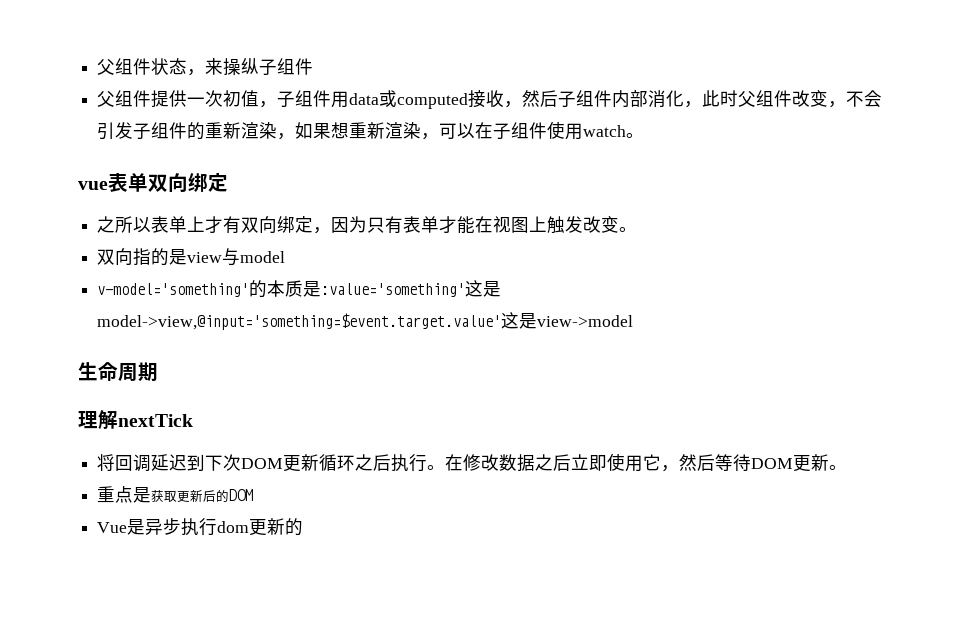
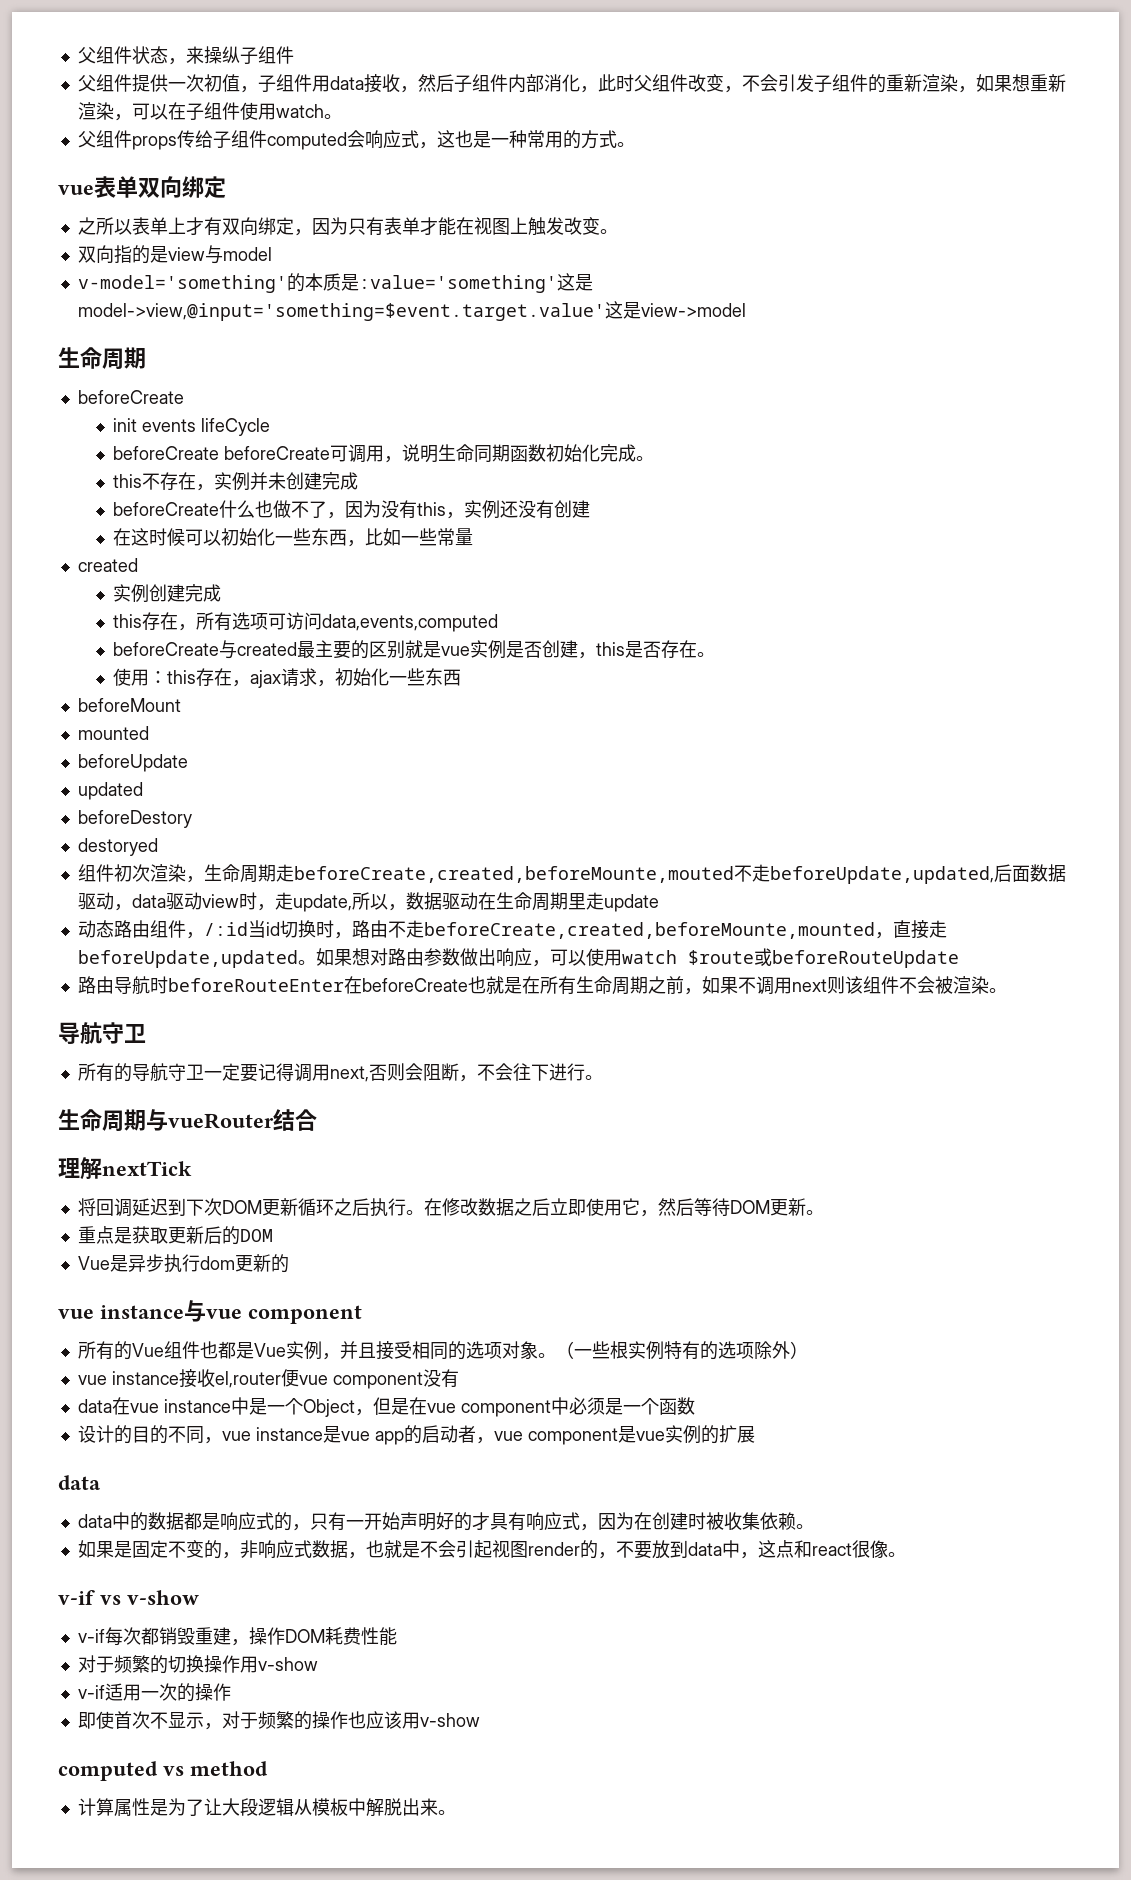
- 父组件提供一次初值，子组件用data或computed接收，然后子组件内部消化，此时父组件改变，不会引发子组件的重新渲染，如果想重新渲染，可以在子组件使用watch。
+ 父组件提供一次初值，子组件用data接收，然后子组件内部消化，此时父组件改变，不会引发子组件的重新渲染，如果想重新渲染，可以在子组件使用watch。
+ 父组件props传给子组件computed会响应式，这也是一种常用的方式。
  v-model='something'的本质是:value='something'这是model->view,@input='something=$event.target.value'这是view->model
  生命周期
+ beforeCreate
+ init events lifeCycle
+ beforeCreate beforeCreate可调用，说明生命同期函数初始化完成。
+ this不存在，实例并未创建完成
+ beforeCreate什么也做不了，因为没有this，实例还没有创建
+ 在这时候可以初始化一些东西，比如一些常量
+ created
+ 实例创建完成
+ this存在，所有选项可访问data,events,computed
+ beforeCreate与created最主要的区别就是vue实例是否创建，this是否存在。
+ 使用：this存在，ajax请求，初始化一些东西
+ beforeMount
+ mounted
+ beforeUpdate
+ updated
+ beforeDestory
+ destoryed
+ 组件初次渲染，生命周期走beforeCreate,created,beforeMounte,mouted不走beforeUpdate,updated,后面数据驱动，data驱动view时，走update,所以，数据驱动在生命周期里走update
+ 动态路由组件，/:id当id切换时，路由不走beforeCreate,created,beforeMounte,mounted，直接走beforeUpdate,updated。如果想对路由参数做出响应，可以使用watch $route或beforeRouteUpdate
+ 路由导航时beforeRouteEnter在beforeCreate也就是在所有生命周期之前，如果不调用next则该组件不会被渲染。
+ 导航守卫
+ 所有的导航守卫一定要记得调用next,否则会阻断，不会往下进行。
+ 生命周期与vueRouter结合
+ vue instance与vue component
+ 所有的Vue组件也都是Vue实例，并且接受相同的选项对象。（一些根实例特有的选项除外）
+ vue instance接收el,router便vue component没有
+ data在vue instance中是一个Object，但是在vue component中必须是一个函数
+ 设计的目的不同，vue instance是vue app的启动者，vue component是vue实例的扩展
+ data
+ data中的数据都是响应式的，只有一开始声明好的才具有响应式，因为在创建时被收集依赖。
+ 如果是固定不变的，非响应式数据，也就是不会引起视图render的，不要放到data中，这点和react很像。
+ v-if vs v-show
+ v-if每次都销毁重建，操作DOM耗费性能
+ 对于频繁的切换操作用v-show
+ v-if适用一次的操作
+ 即使首次不显示，对于频繁的操作也应该用v-show
+ computed vs method
+ 计算属性是为了让大段逻辑从模板中解脱出来。

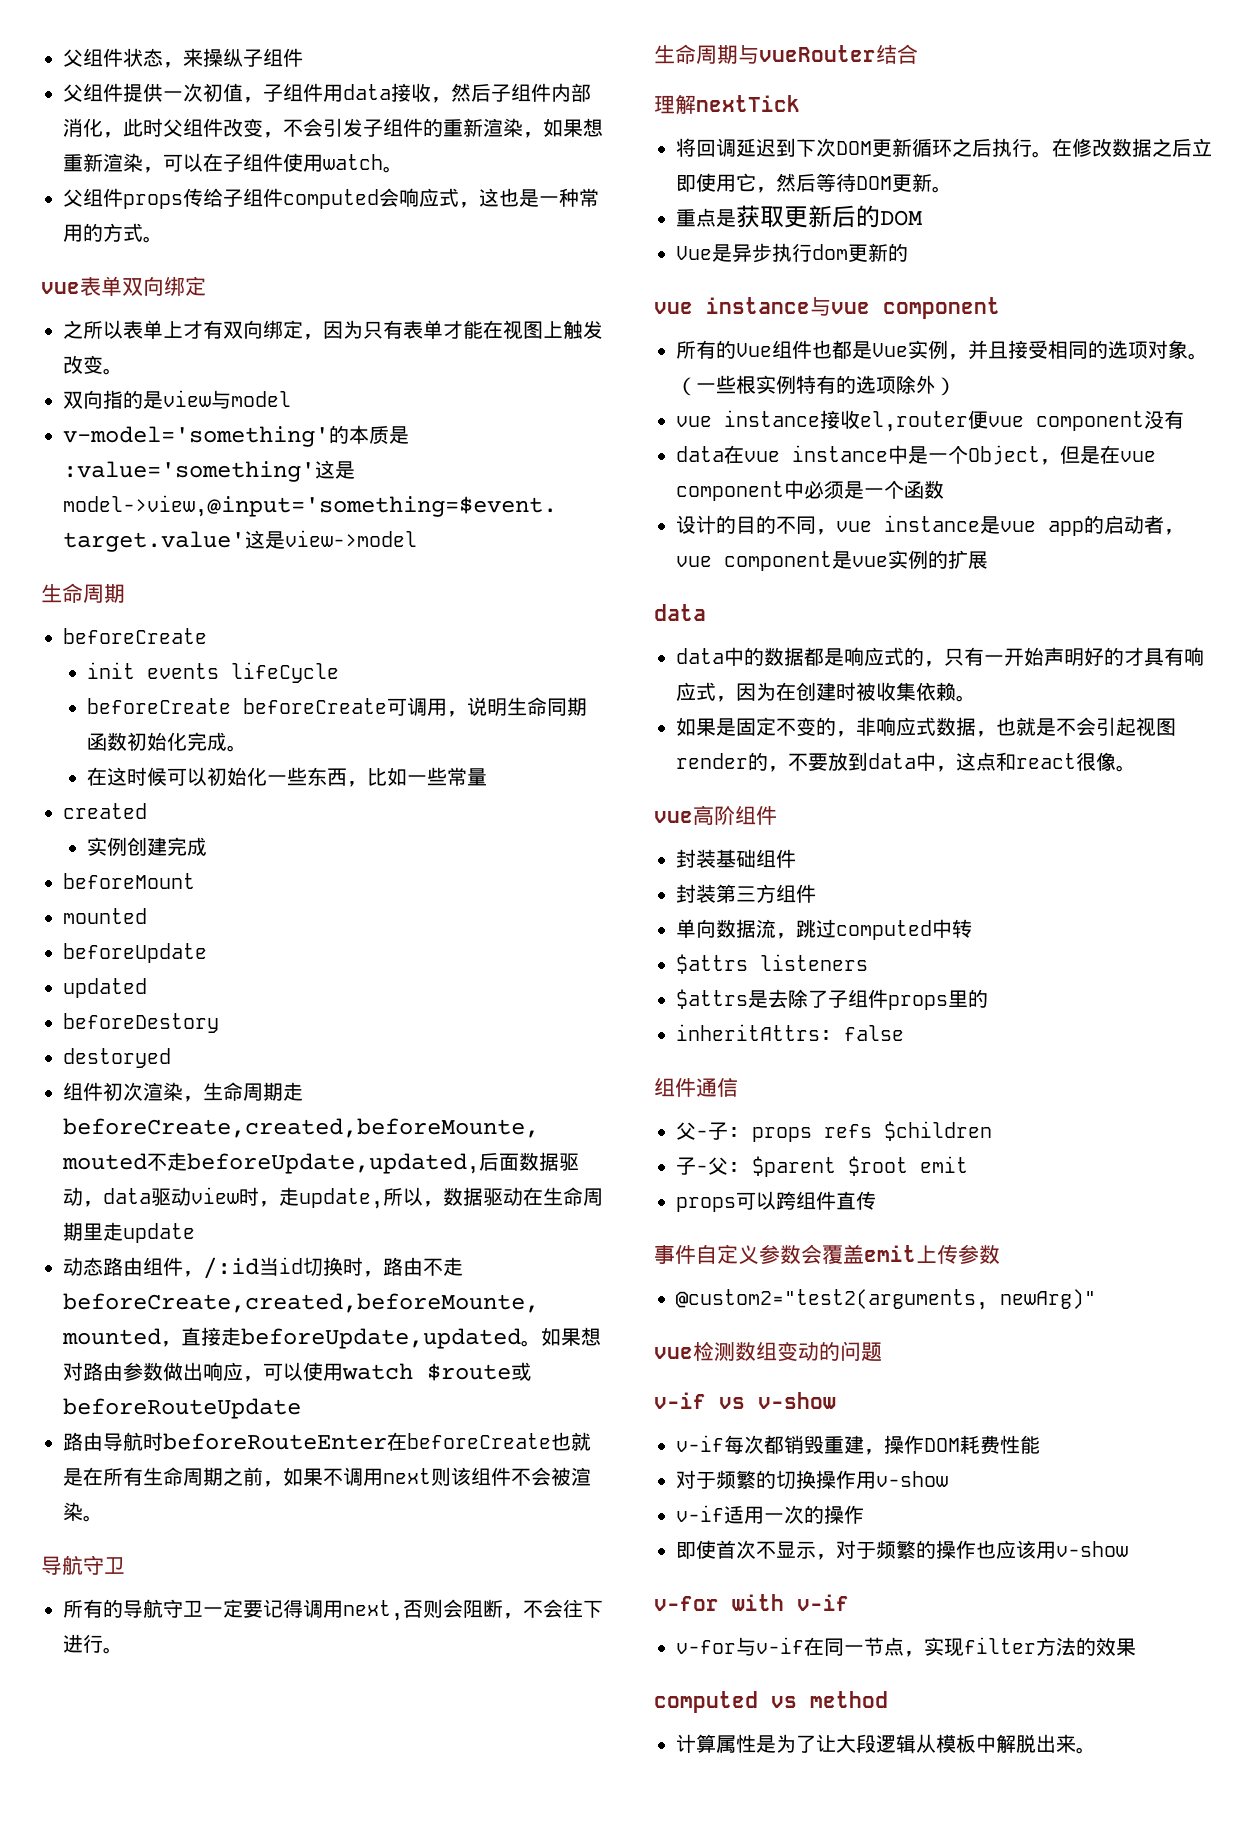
- this不存在，实例并未创建完成
- beforeCreate什么也做不了，因为没有this，实例还没有创建
- this存在，所有选项可访问data,events,computed
- beforeCreate与created最主要的区别就是vue实例是否创建，this是否存在。
- 使用：this存在，ajax请求，初始化一些东西
+ vue高阶组件
+ 封装基础组件
+ 封装第三方组件
+ 单向数据流，跳过computed中转
+ $attrs listeners
+ $attrs是去除了子组件props里的
+ inheritAttrs: false
+ 组件通信
+ 父-子: props refs $children
+ 子-父: $parent $root emit
+ props可以跨组件直传
+ 事件自定义参数会覆盖emit上传参数
+ @custom2="test2(arguments, newArg)"
+ vue检测数组变动的问题
+ v-for with v-if
+ v-for与v-if在同一节点，实现filter方法的效果

